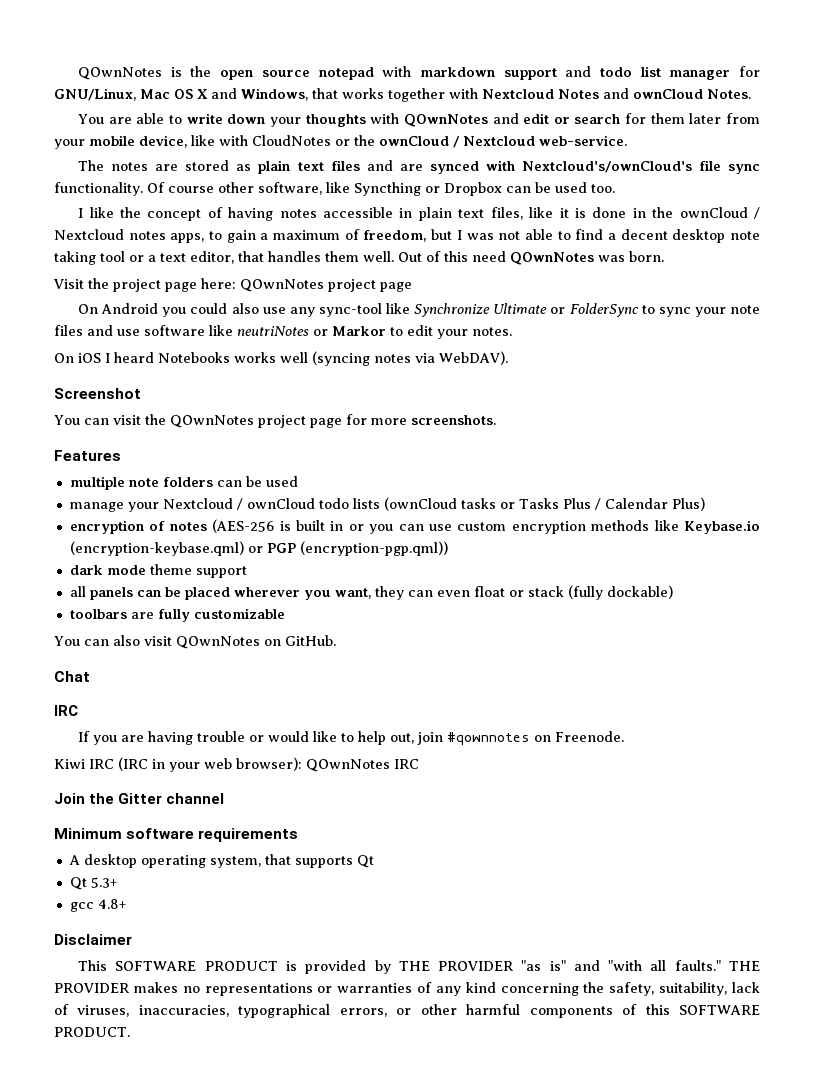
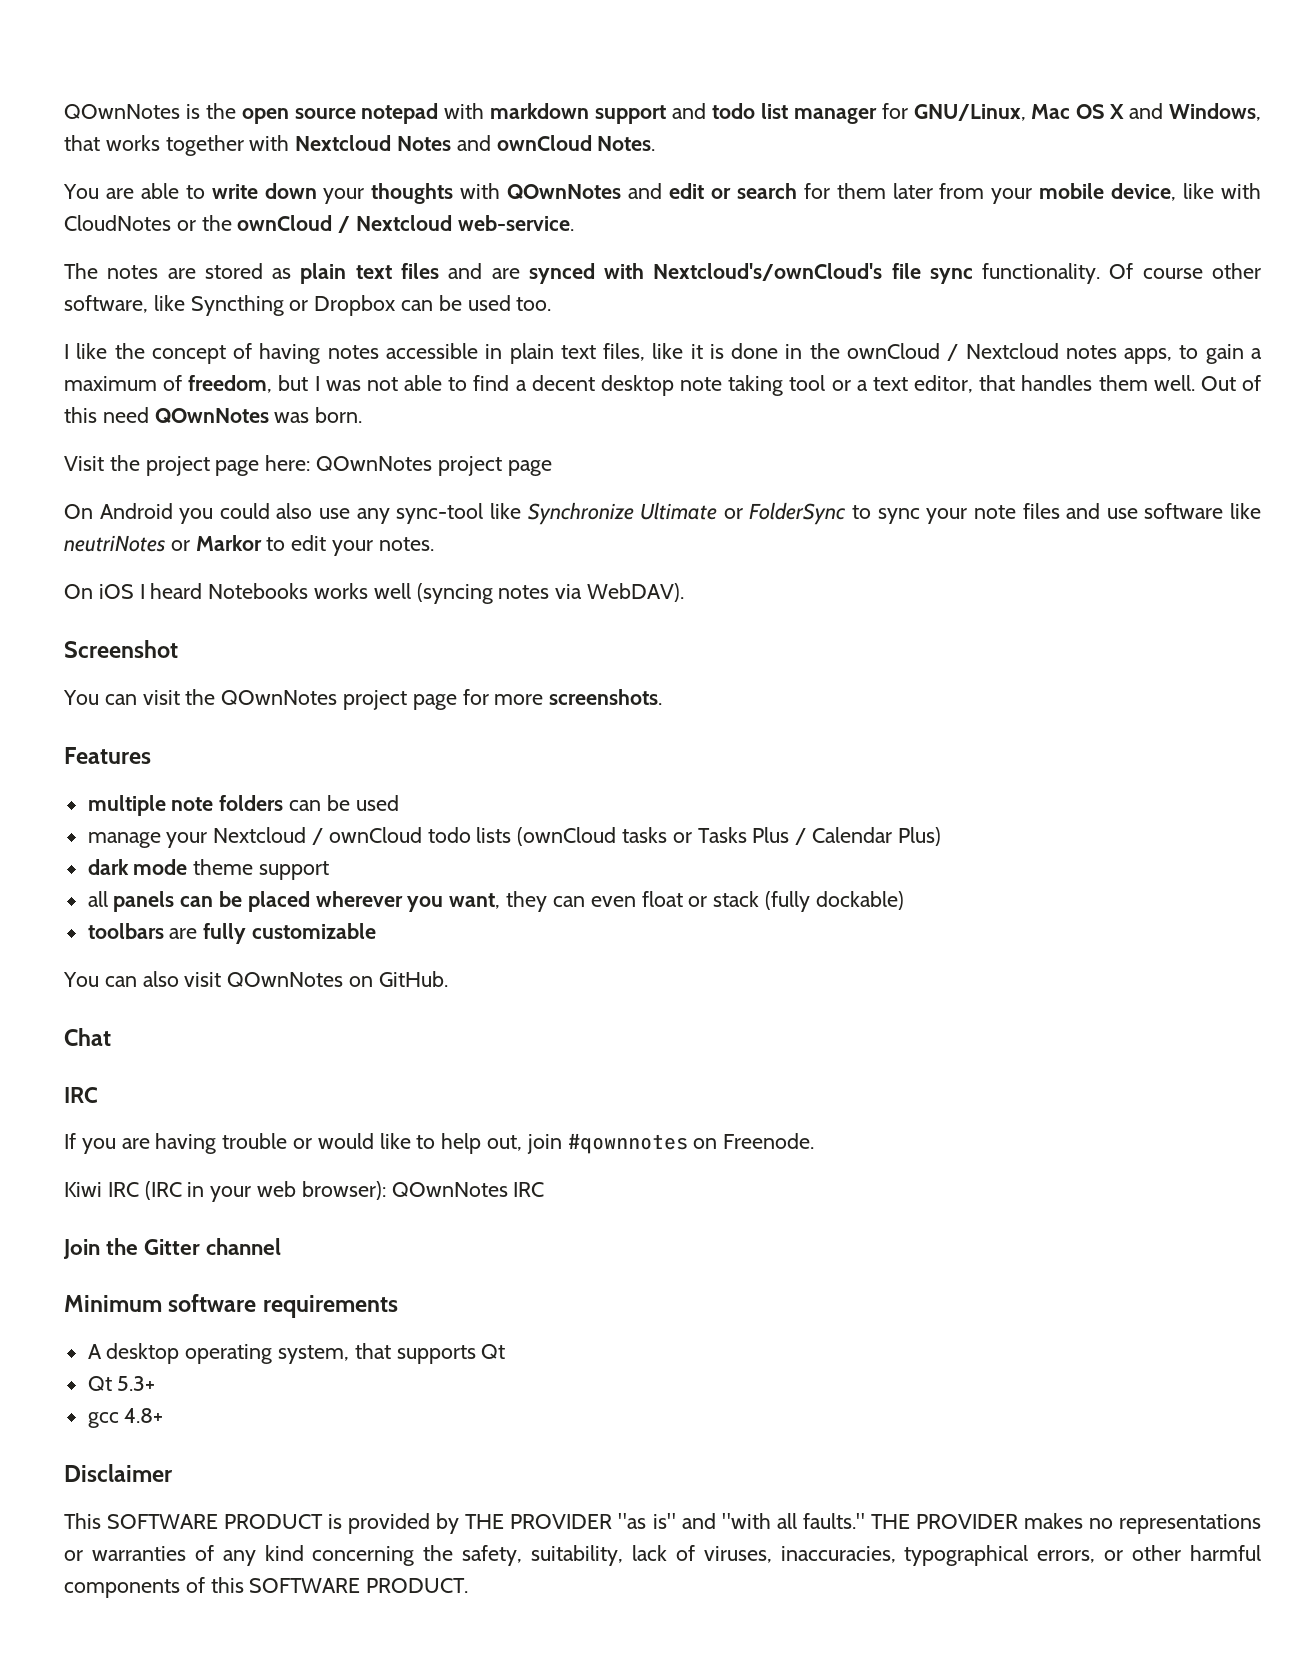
- encryption of notes (AES-256 is built in or you can use custom encryption methods like Keybase.io (encryption-keybase.qml) or PGP (encryption-pgp.qml))

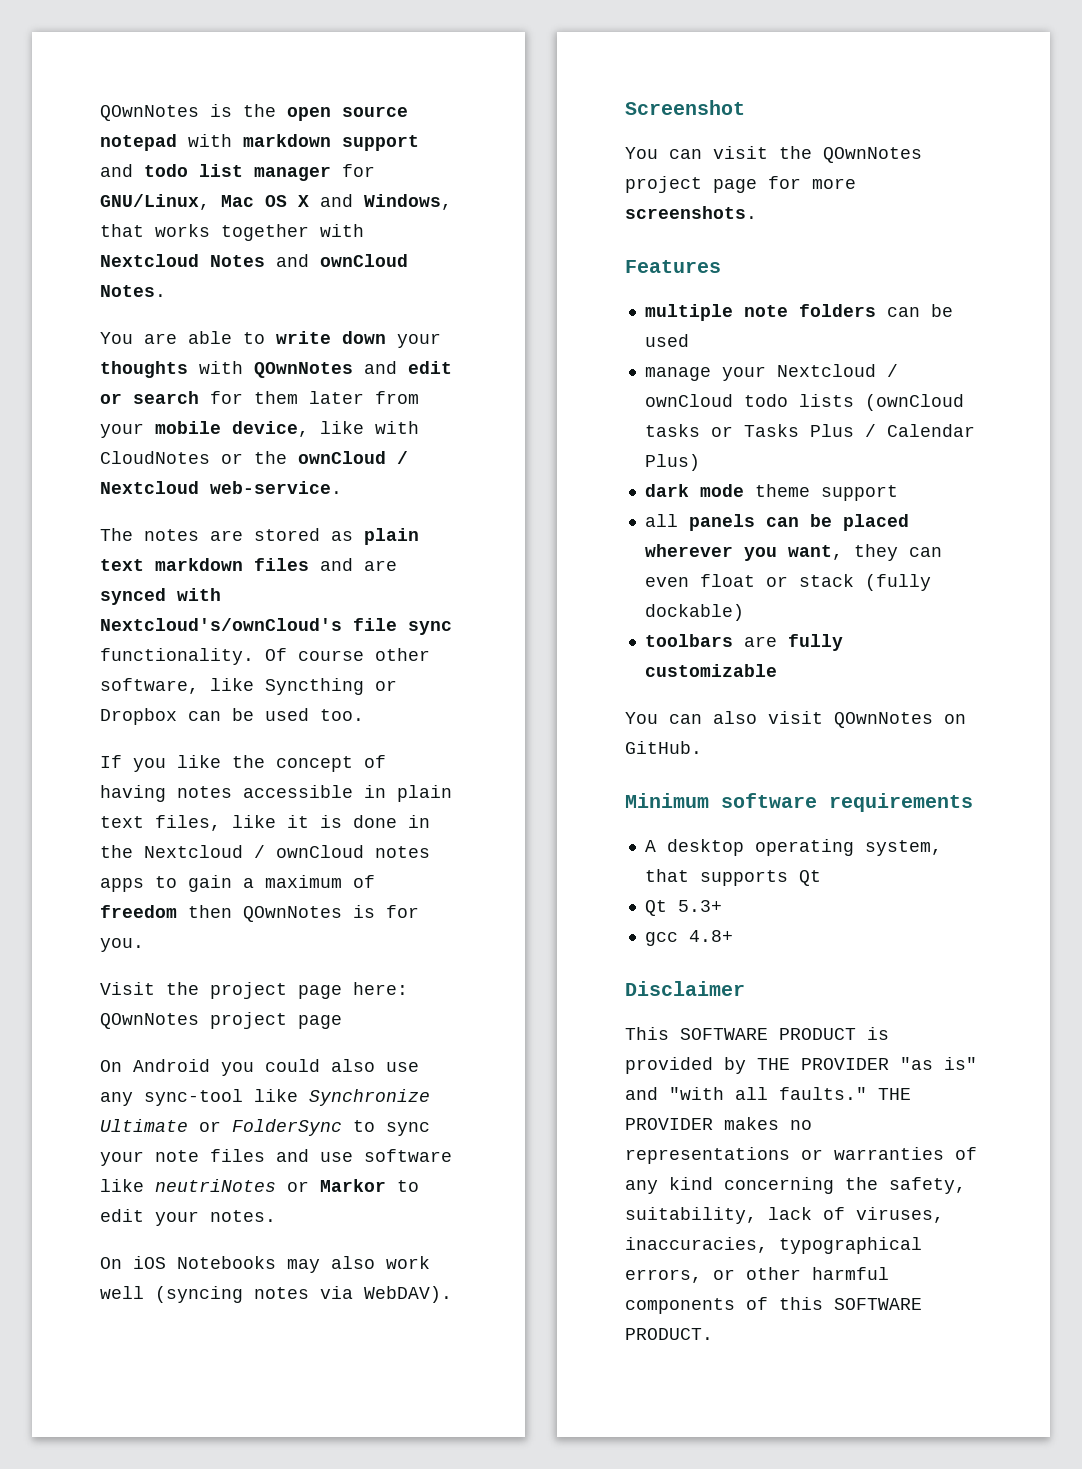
- The notes are stored as plain text files and are synced with Nextcloud's/ownCloud's file sync functionality.
+ The notes are stored as plain text markdown files and are synced with Nextcloud's/ownCloud's file sync functionality.
- I like the concept of having notes accessible in plain text files, like it is done in the ownCloud / Nextcloud notes apps, to gain a maximum of freedom, but I was not able to find a decent desktop note taking tool or a text editor, that handles them well. Out of this need QOwnNotes was born.
+ If you like the concept of having notes accessible in plain text files, like it is done in the Nextcloud / ownCloud notes apps to gain a maximum of freedom then QOwnNotes is for you.
- On iOS I heard Notebooks works well (syncing notes via WebDAV).
+ On iOS Notebooks may also work well (syncing notes via WebDAV).
- Chat
- IRC
- If you are having trouble or would like to help out, join #qownnotes on Freenode.
- Kiwi IRC (IRC in your web browser): QOwnNotes IRC
- Join the Gitter channel

